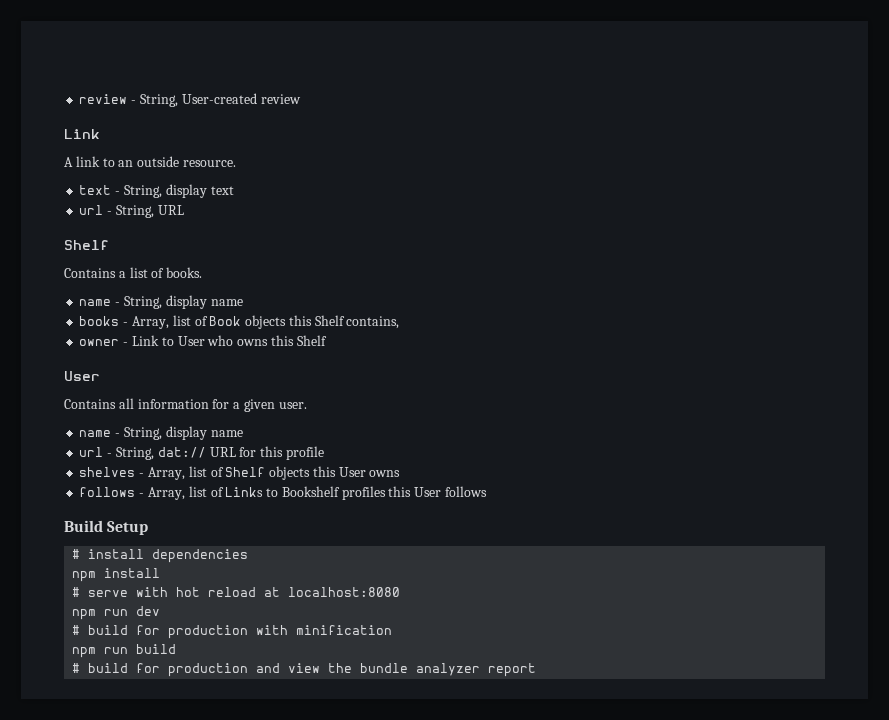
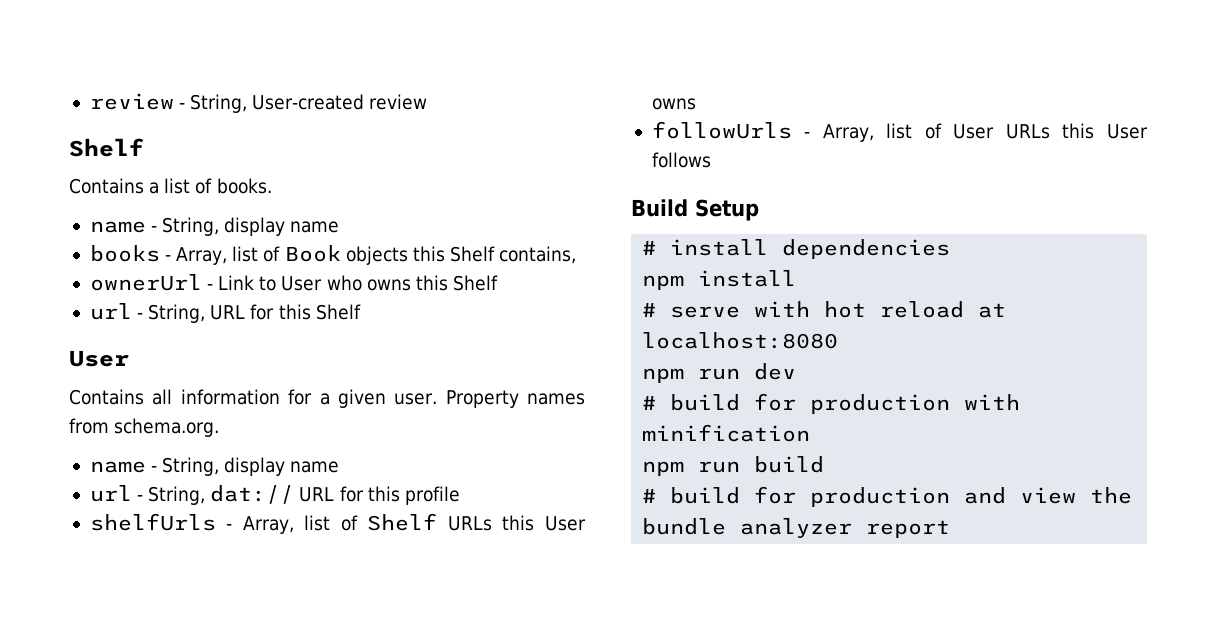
  review - String, User-created review
- Link
- A link to an outside resource.
- text - String, display text
- url - String, URL
- owner - Link to User who owns this Shelf
+ ownerUrl - Link to User who owns this Shelf
+ url - String, URL for this Shelf
+ Property names from schema.org.
- shelves - Array, list of Shelf objects this User owns
+ shelfUrls - Array, list of Shelf URLs this User owns
- follows - Array, list of Links to Bookshelf profiles this User follows
+ followUrls - Array, list of User URLs this User follows

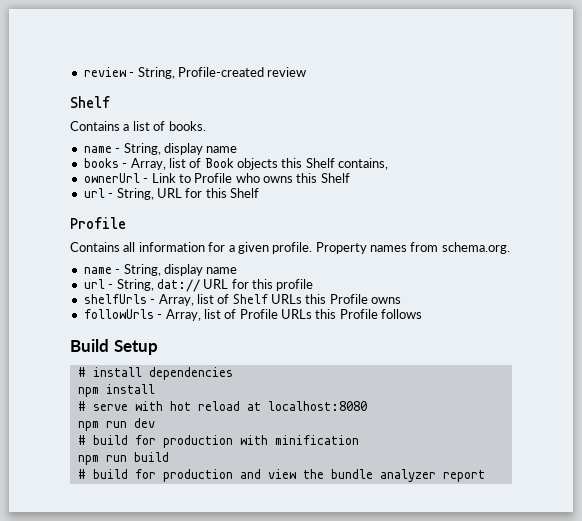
- review - String, User-created review
+ review - String, Profile-created review
- ownerUrl - Link to User who owns this Shelf
+ ownerUrl - Link to Profile who owns this Shelf
  url - String, URL for this Shelf
- User
+ Profile
- Contains all information for a given user.
+ Contains all information for a given profile.
- shelfUrls - Array, list of Shelf URLs this User owns
+ shelfUrls - Array, list of Shelf URLs this Profile owns
- followUrls - Array, list of User URLs this User follows
+ followUrls - Array, list of Profile URLs this Profile follows

